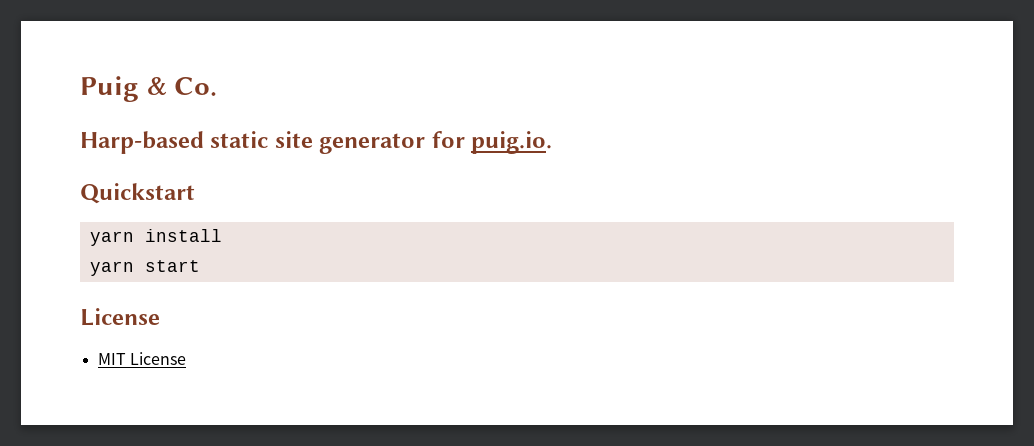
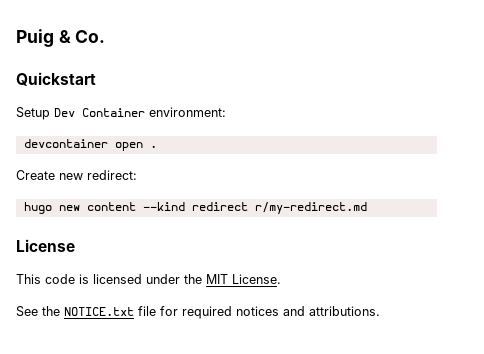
- Harp-based static site generator for puig.io.
  Quickstart
- yarn install
- yarn start
+ Setup Dev Container environment:
+ devcontainer open .
+ Create new redirect:
+ hugo new content --kind redirect r/my-redirect.md
  License
- MIT License
+ This code is licensed under the MIT License.
+ See the NOTICE.txt file for required notices and attributions.

